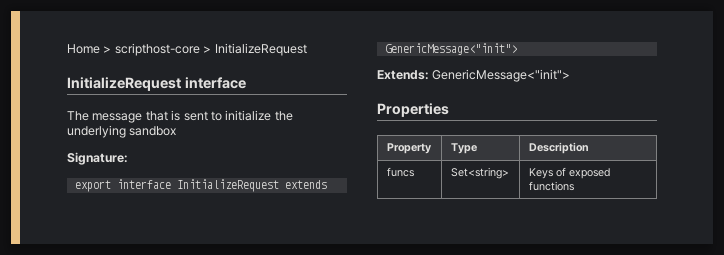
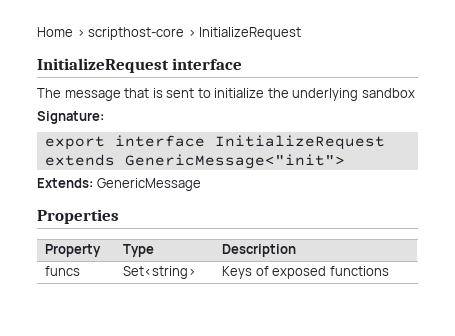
- Extends: GenericMessage<"init">
+ Extends: GenericMessage

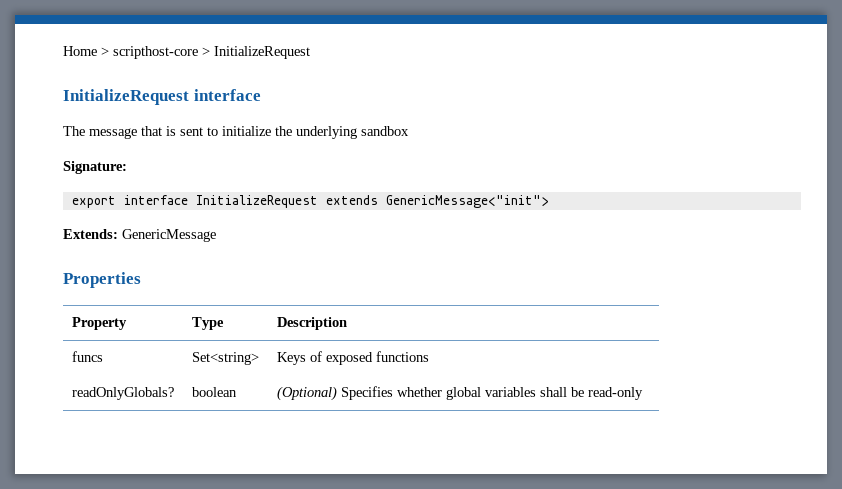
+ readOnlyGlobals? | boolean | (Optional) Specifies whether global variables shall be read-only

